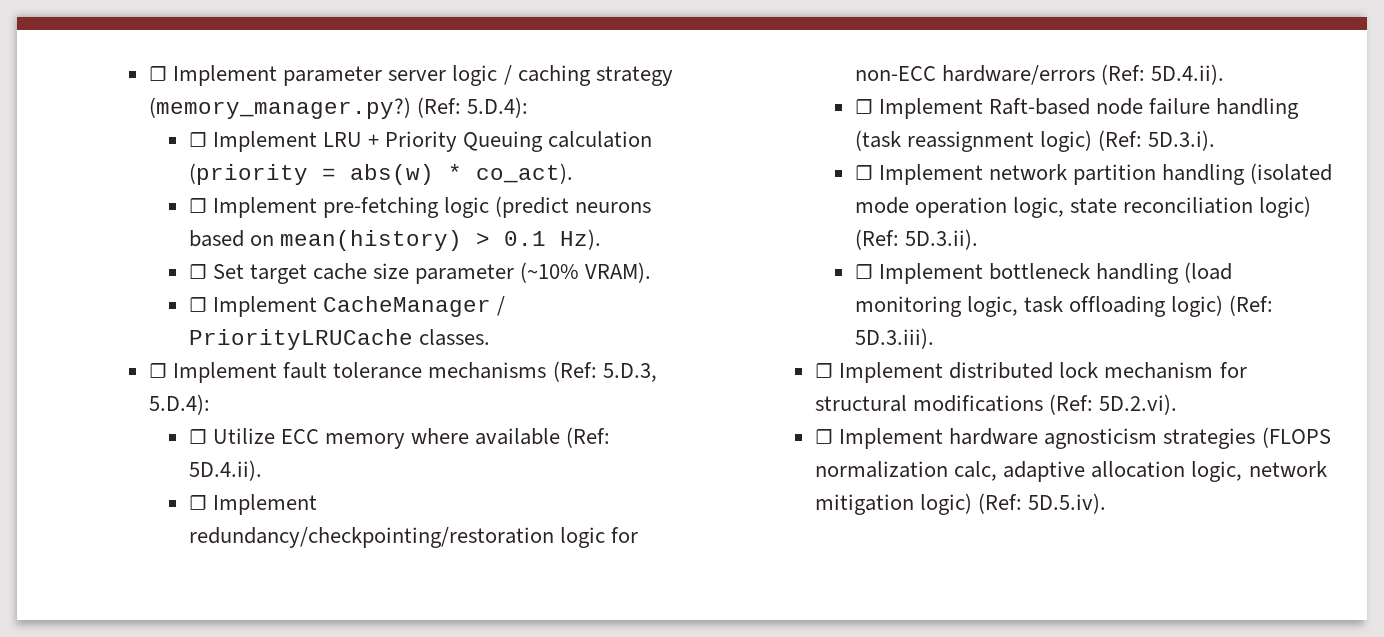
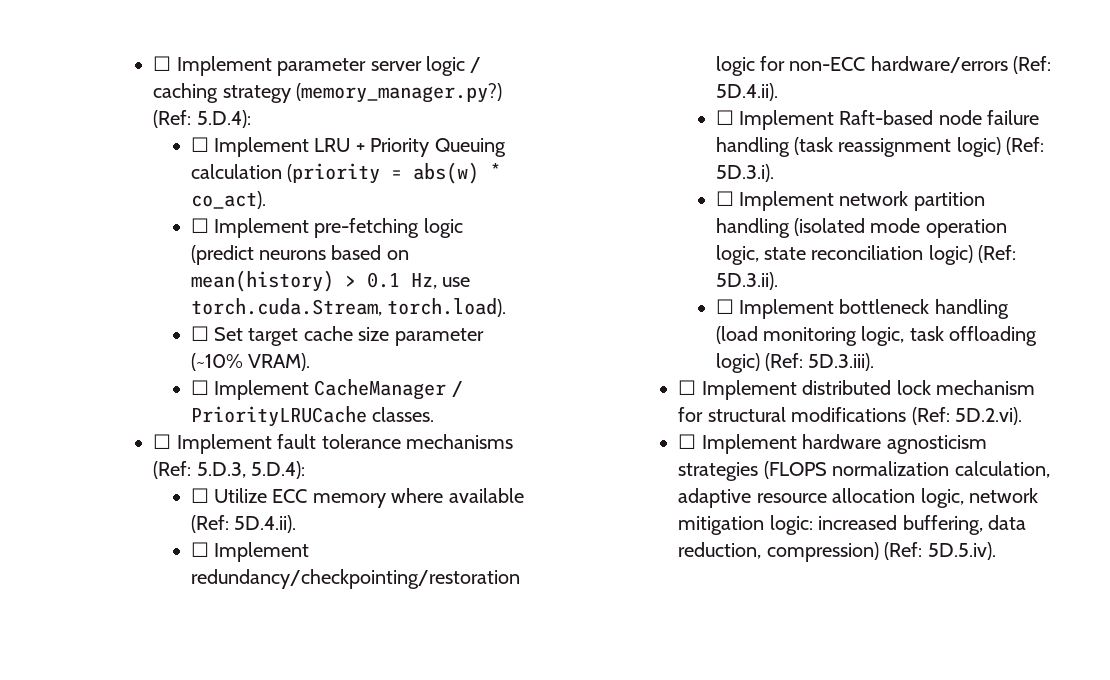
- ☐ Implement pre-fetching logic (predict neurons based on mean(history) > 0.1 Hz).
+ ☐ Implement pre-fetching logic (predict neurons based on mean(history) > 0.1 Hz, use torch.cuda.Stream, torch.load).
- ☐ Implement hardware agnosticism strategies (FLOPS normalization calc, adaptive allocation logic, network mitigation logic) (Ref: 5D.5.iv).
+ ☐ Implement hardware agnosticism strategies (FLOPS normalization calculation, adaptive resource allocation logic, network mitigation logic: increased buffering, data reduction, compression) (Ref: 5D.5.iv).

